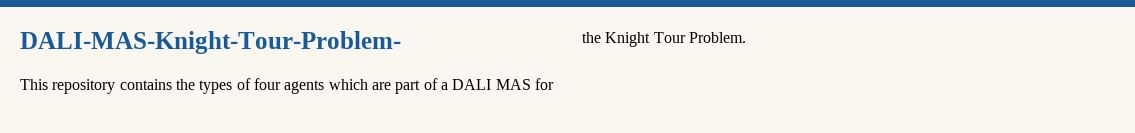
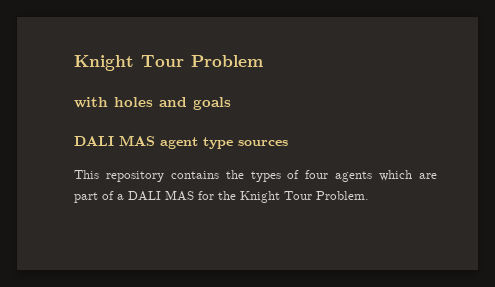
- DALI-MAS-Knight-Tour-Problem-
+ Knight Tour Problem
+ with holes and goals
+ DALI MAS agent type sources

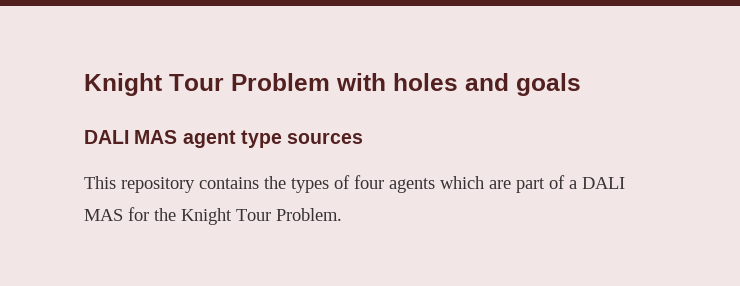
- Knight Tour Problem
- with holes and goals
+ Knight Tour Problem with holes and goals

